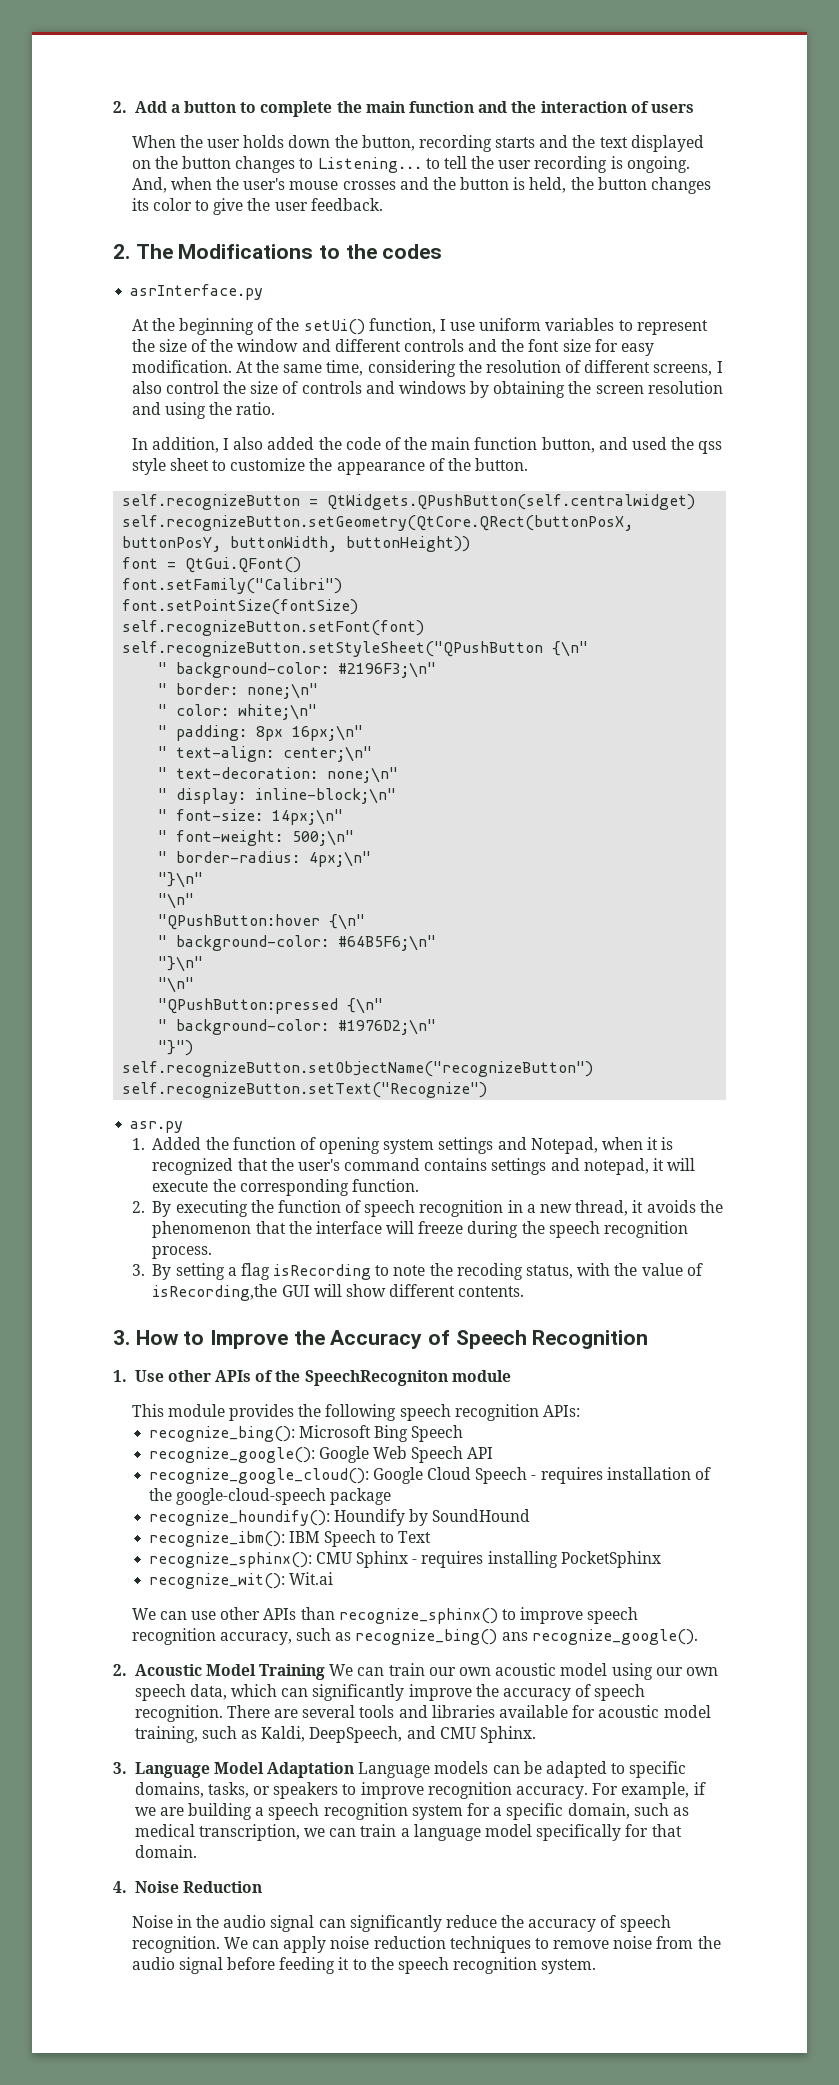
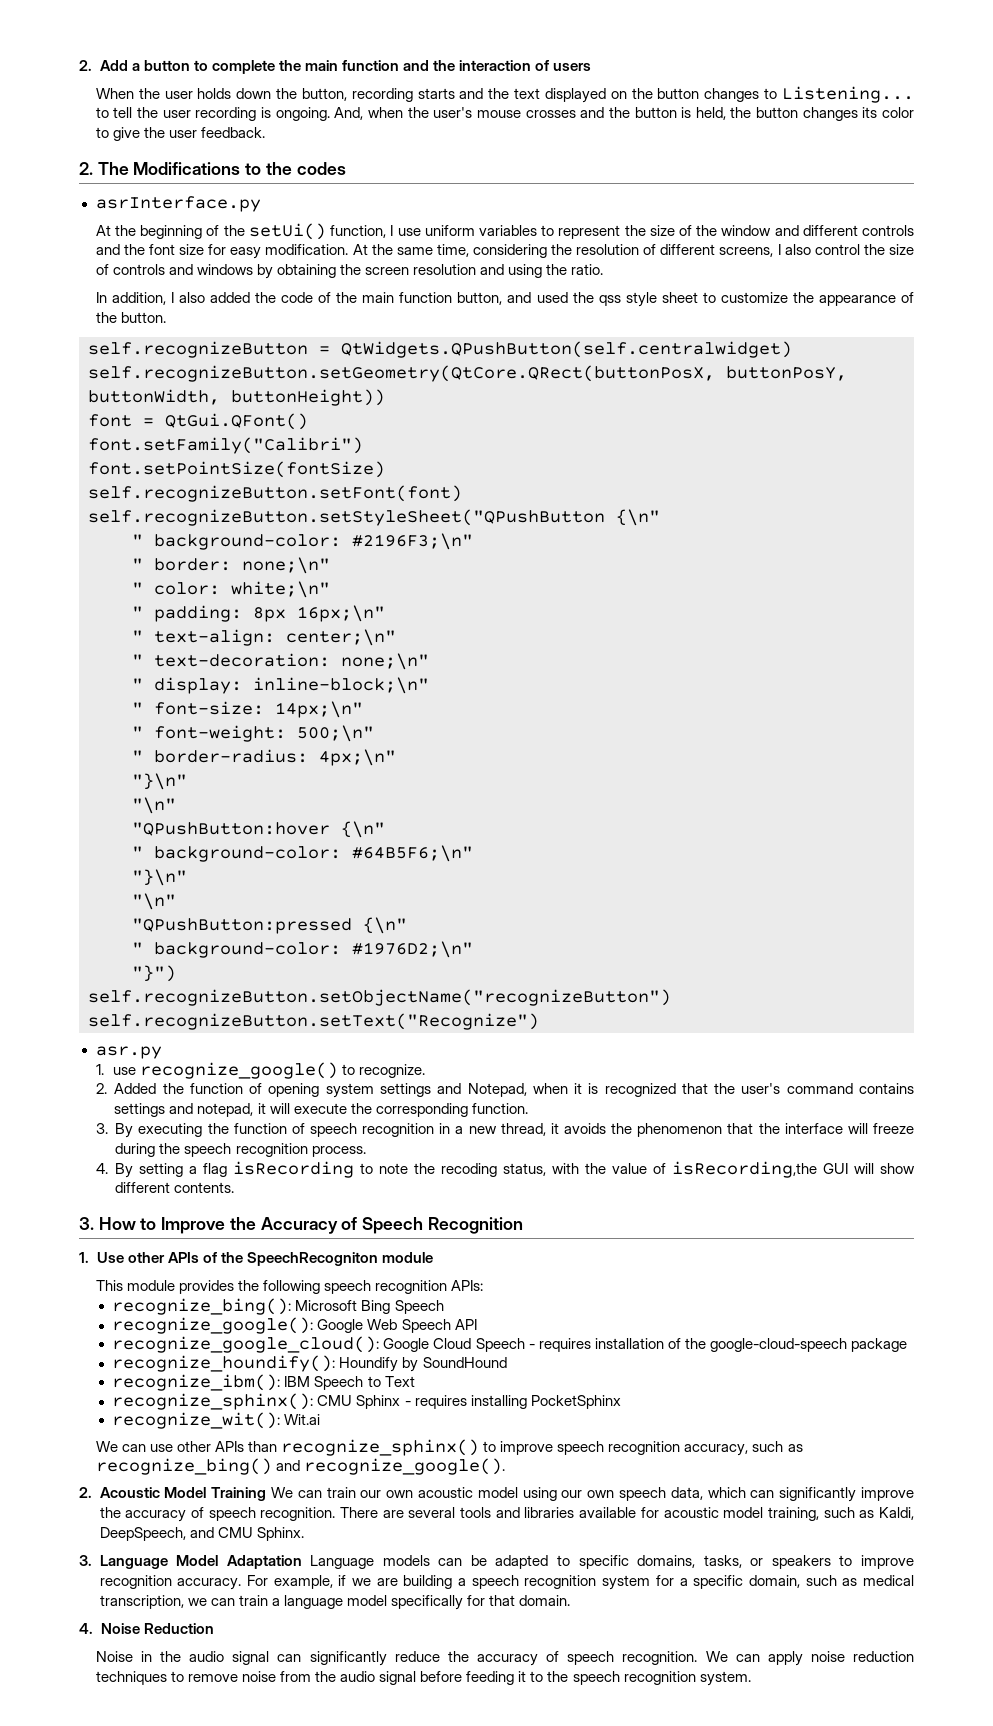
- 1. Added the function of opening system settings and Notepad, when it is recognized that the user's command contains settings and notepad, it will execute the corresponding function.
+ 1. use recognize_google() to recognize.
+ 2. Added the function of opening system settings and Notepad, when it is recognized that the user's command contains settings and notepad, it will execute the corresponding function.
- 2. By executing the function of speech recognition in a new thread, it avoids the phenomenon that the interface will freeze during the speech recognition process.
+ 3. By executing the function of speech recognition in a new thread, it avoids the phenomenon that the interface will freeze during the speech recognition process.
- 3. By setting a flag isRecording to note the recoding status, with the value of isRecording,the GUI will show different contents.
+ 4. By setting a flag isRecording to note the recoding status, with the value of isRecording,the GUI will show different contents.
- We can use other APIs than recognize_sphinx() to improve speech recognition accuracy, such as recognize_bing() ans recognize_google().
+ We can use other APIs than recognize_sphinx() to improve speech recognition accuracy, such as recognize_bing() and recognize_google().

